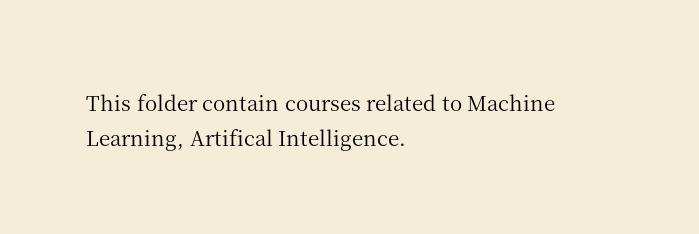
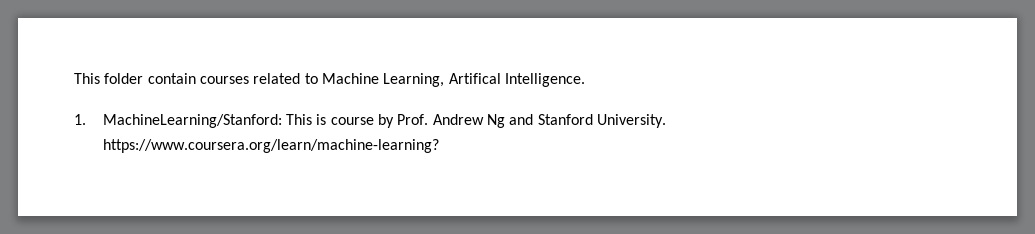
+ 1. MachineLearning/Stanford: This is course by Prof. Andrew Ng and Stanford University. https://www.coursera.org/learn/machine-learning?

